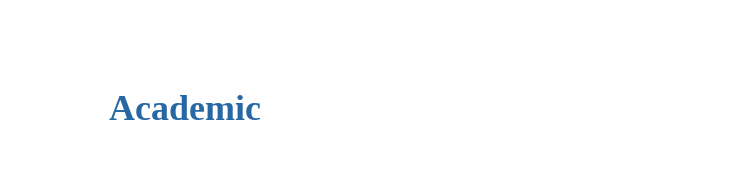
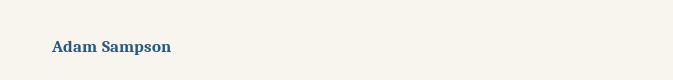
- Academic
+ Adam Sampson

